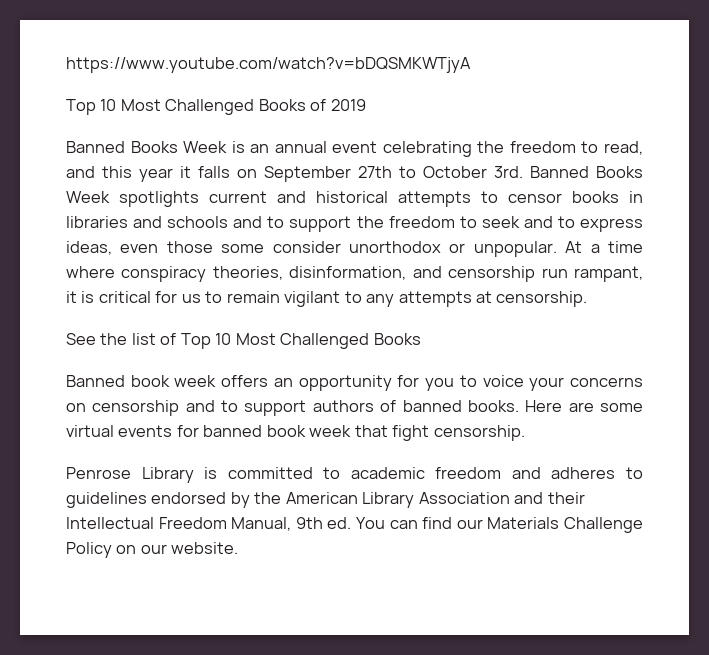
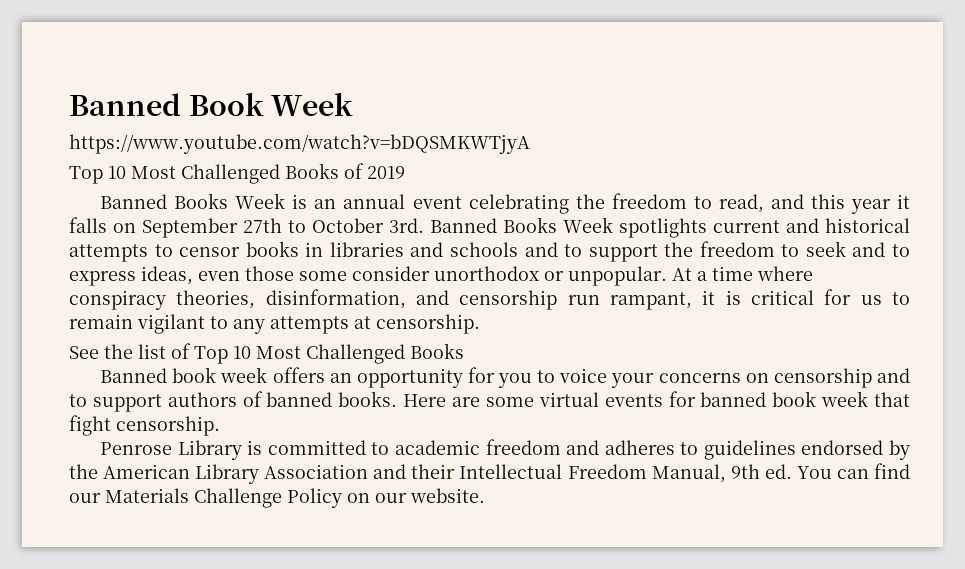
+ Banned Book Week

